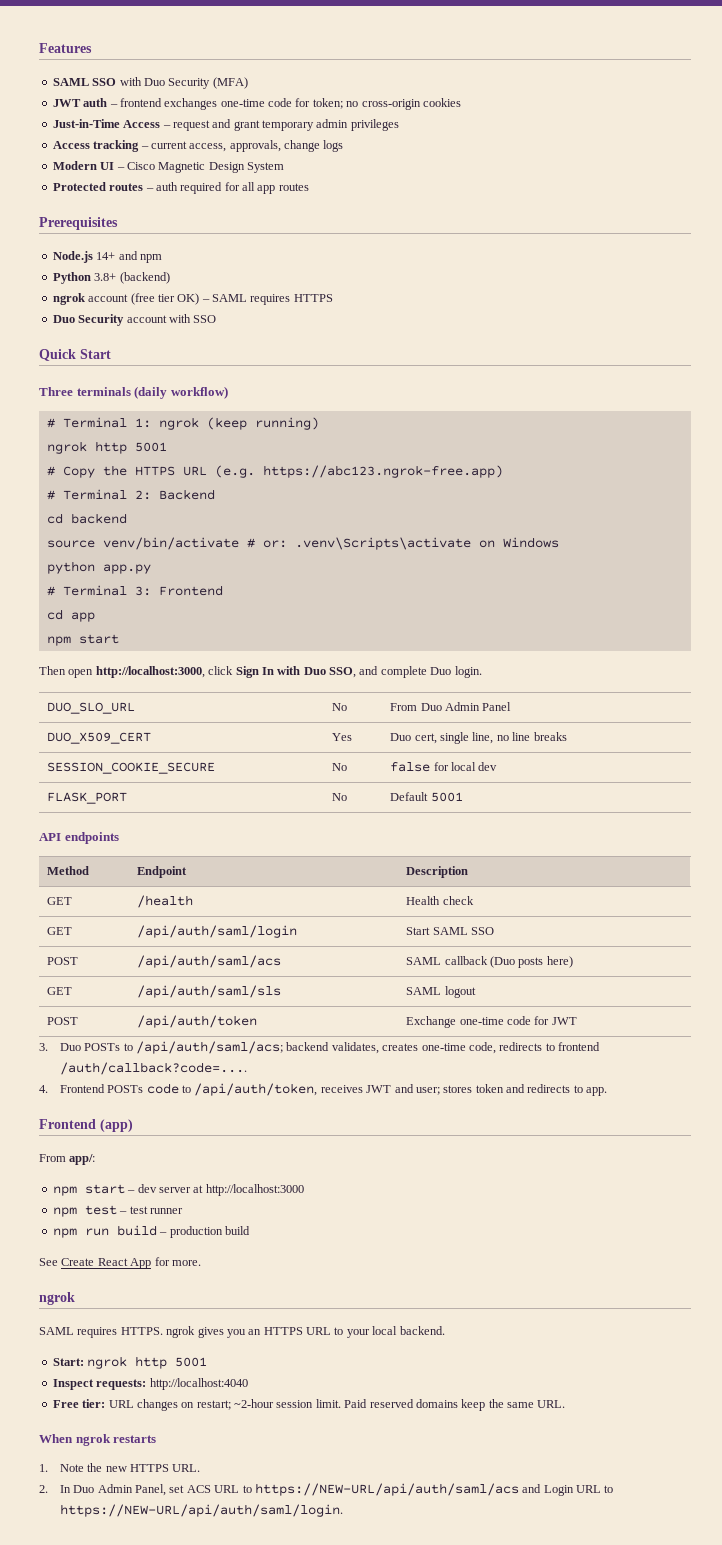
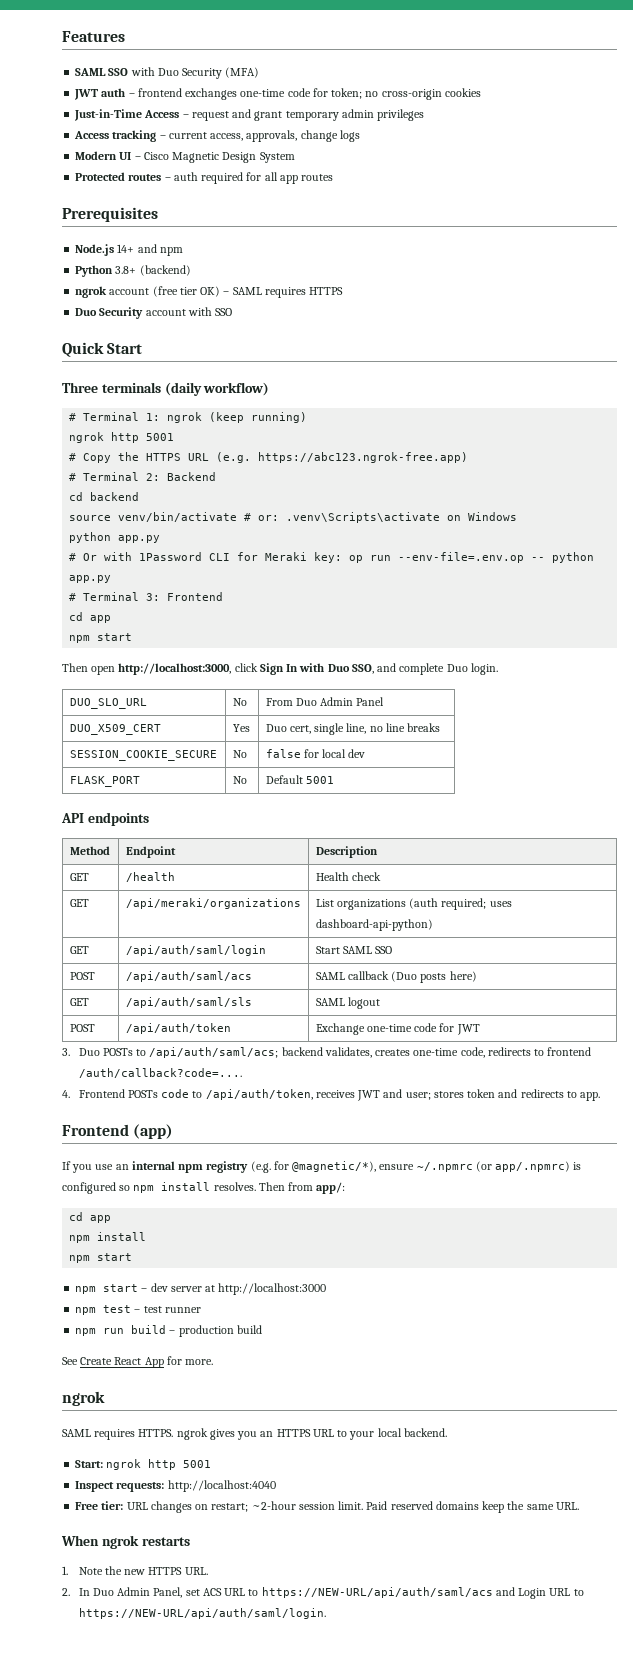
+ # Or with 1Password CLI for Meraki key: op run --env-file=.env.op -- python app.py
+ GET | /api/meraki/organizations | List organizations (auth required; uses dashboard-api-python)
- From app/:
+ If you use an internal npm registry (e.g. for @magnetic/*), ensure ~/.npmrc (or app/.npmrc) is configured so npm install resolves. Then from app/:
+ cd app
+ npm install
+ npm start

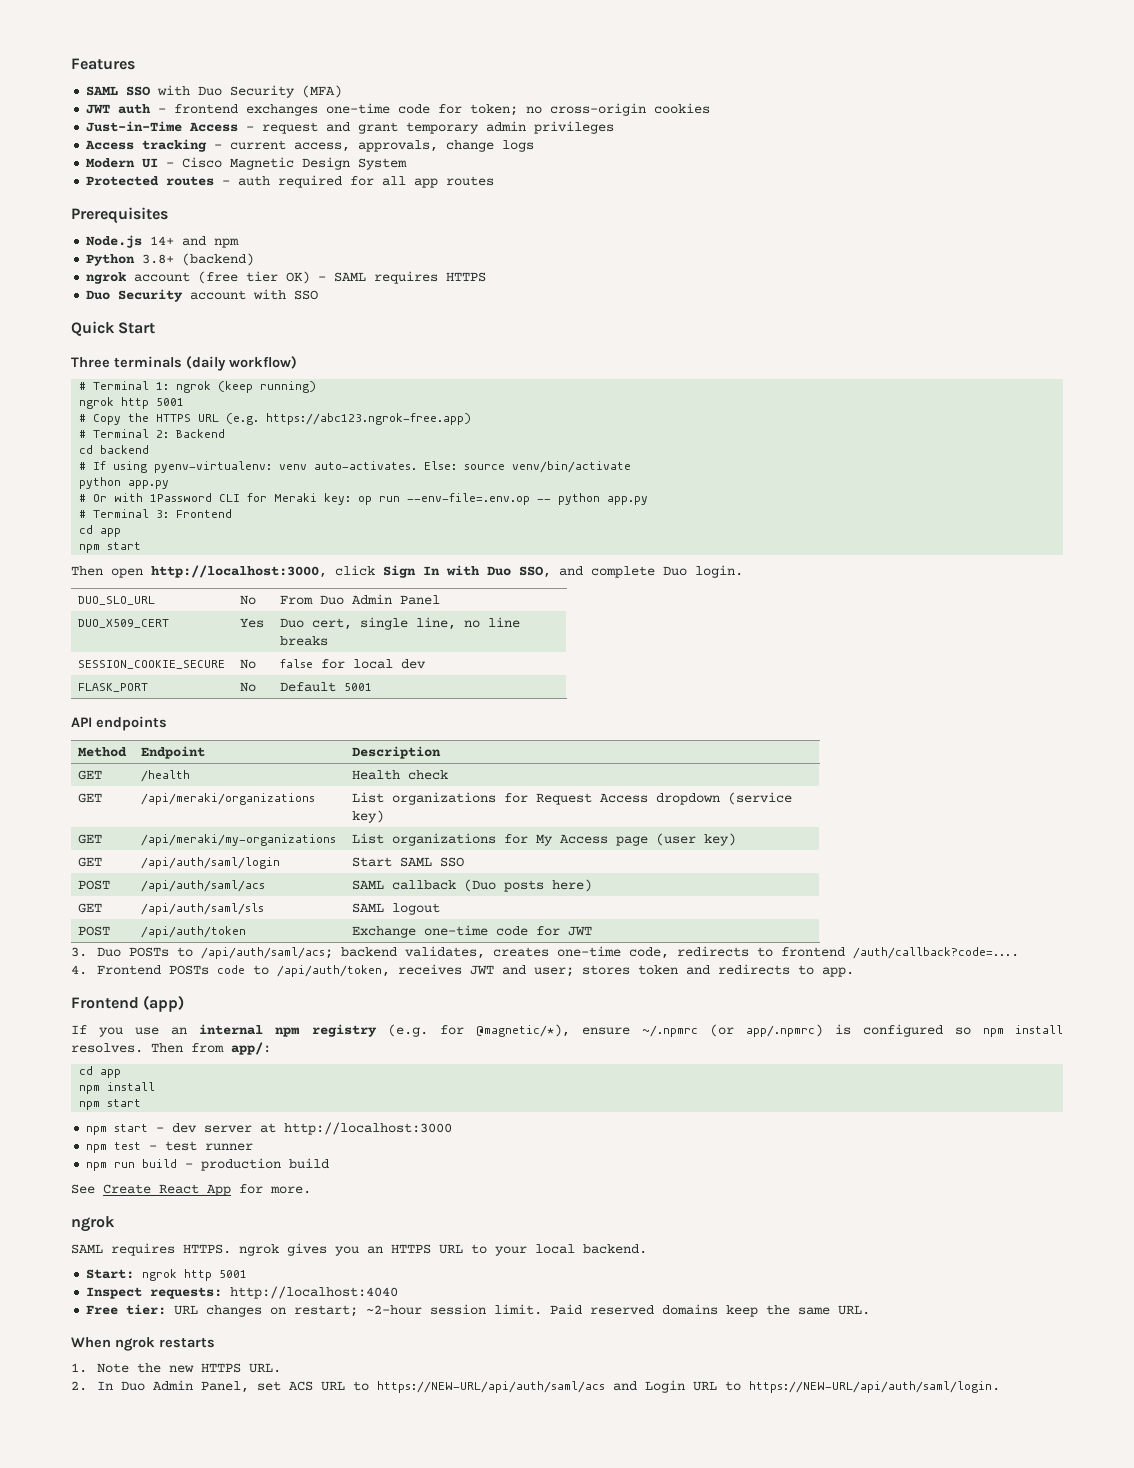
- source venv/bin/activate # or: .venv\Scripts\activate on Windows
+ # If using pyenv-virtualenv: venv auto-activates. Else: source venv/bin/activate
- GET | /api/meraki/organizations | List organizations (auth required; uses dashboard-api-python)
+ GET | /api/meraki/organizations | List organizations for Request Access dropdown (service key)
+ GET | /api/meraki/my-organizations | List organizations for My Access page (user key)

